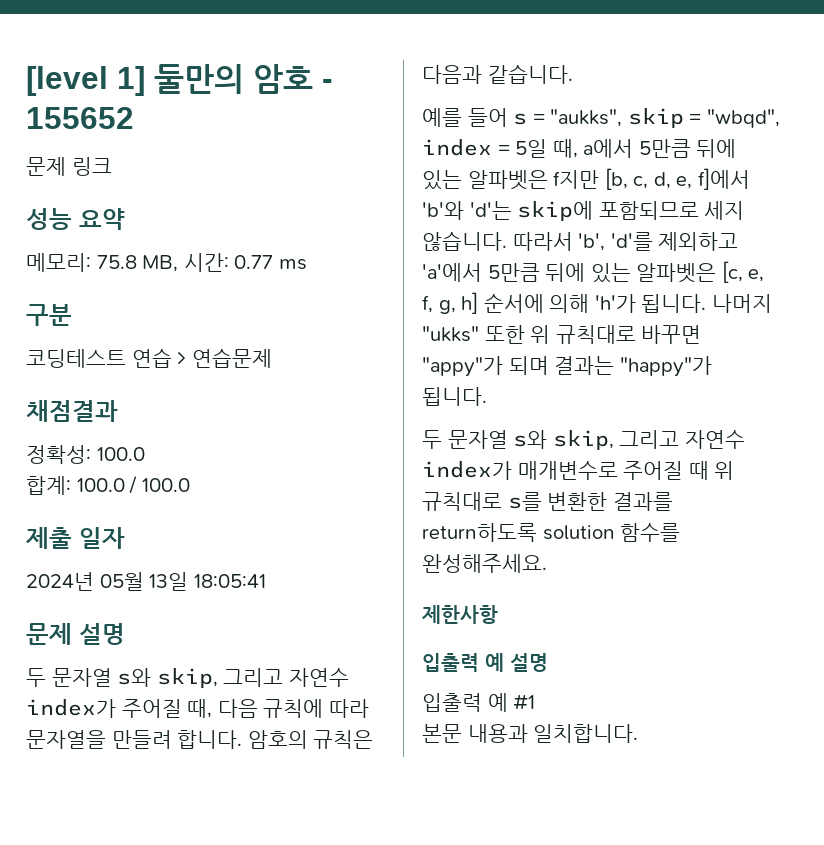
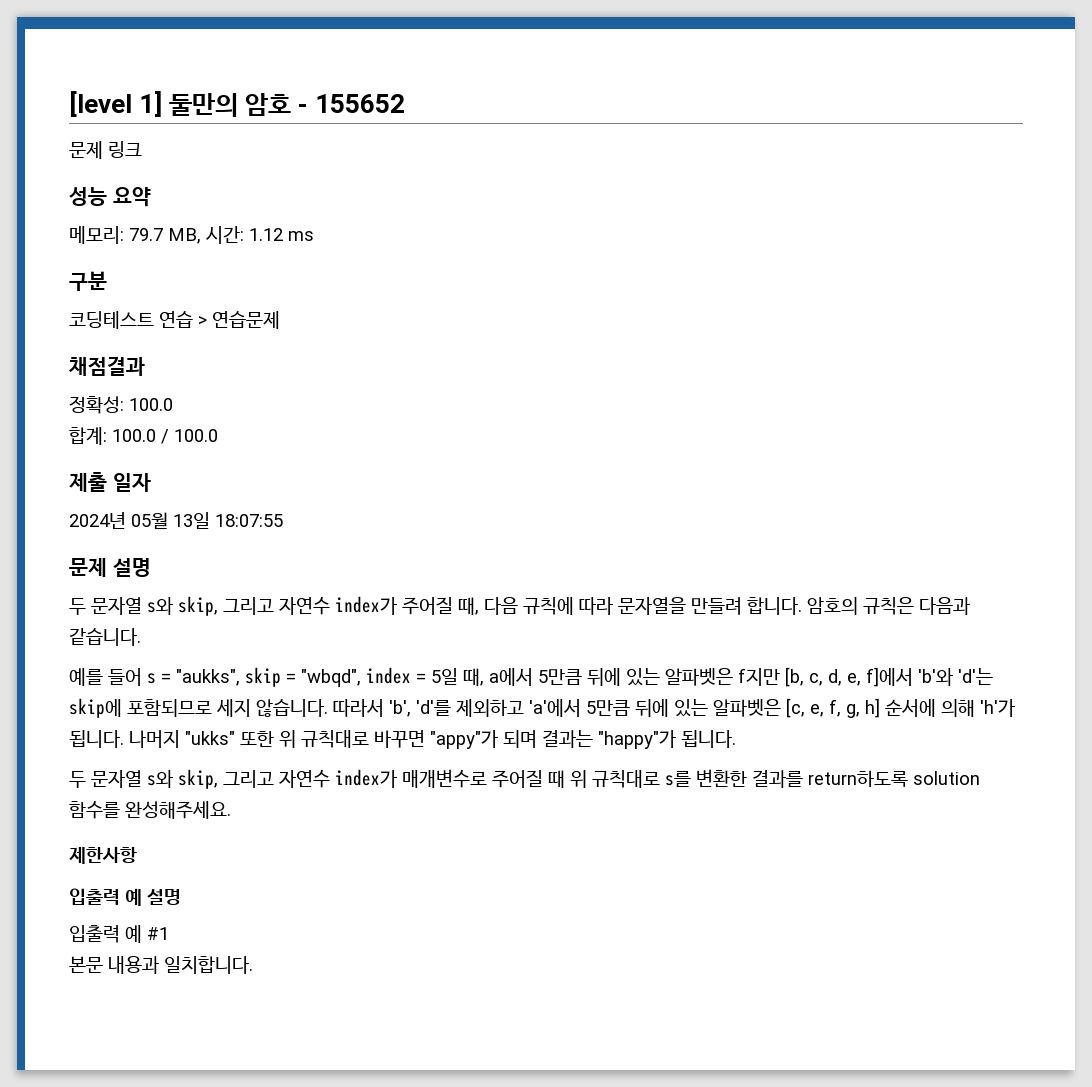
- 메모리: 75.8 MB, 시간: 0.77 ms
+ 메모리: 79.7 MB, 시간: 1.12 ms
- 2024년 05월 13일 18:05:41
+ 2024년 05월 13일 18:07:55

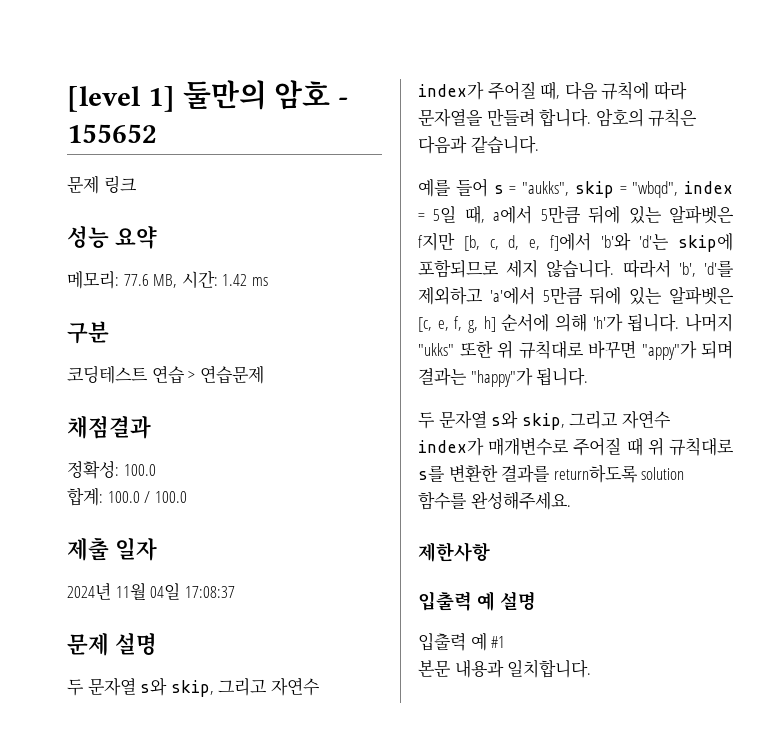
- 메모리: 79.7 MB, 시간: 1.12 ms
+ 메모리: 77.6 MB, 시간: 1.42 ms
- 2024년 05월 13일 18:07:55
+ 2024년 11월 04일 17:08:37

